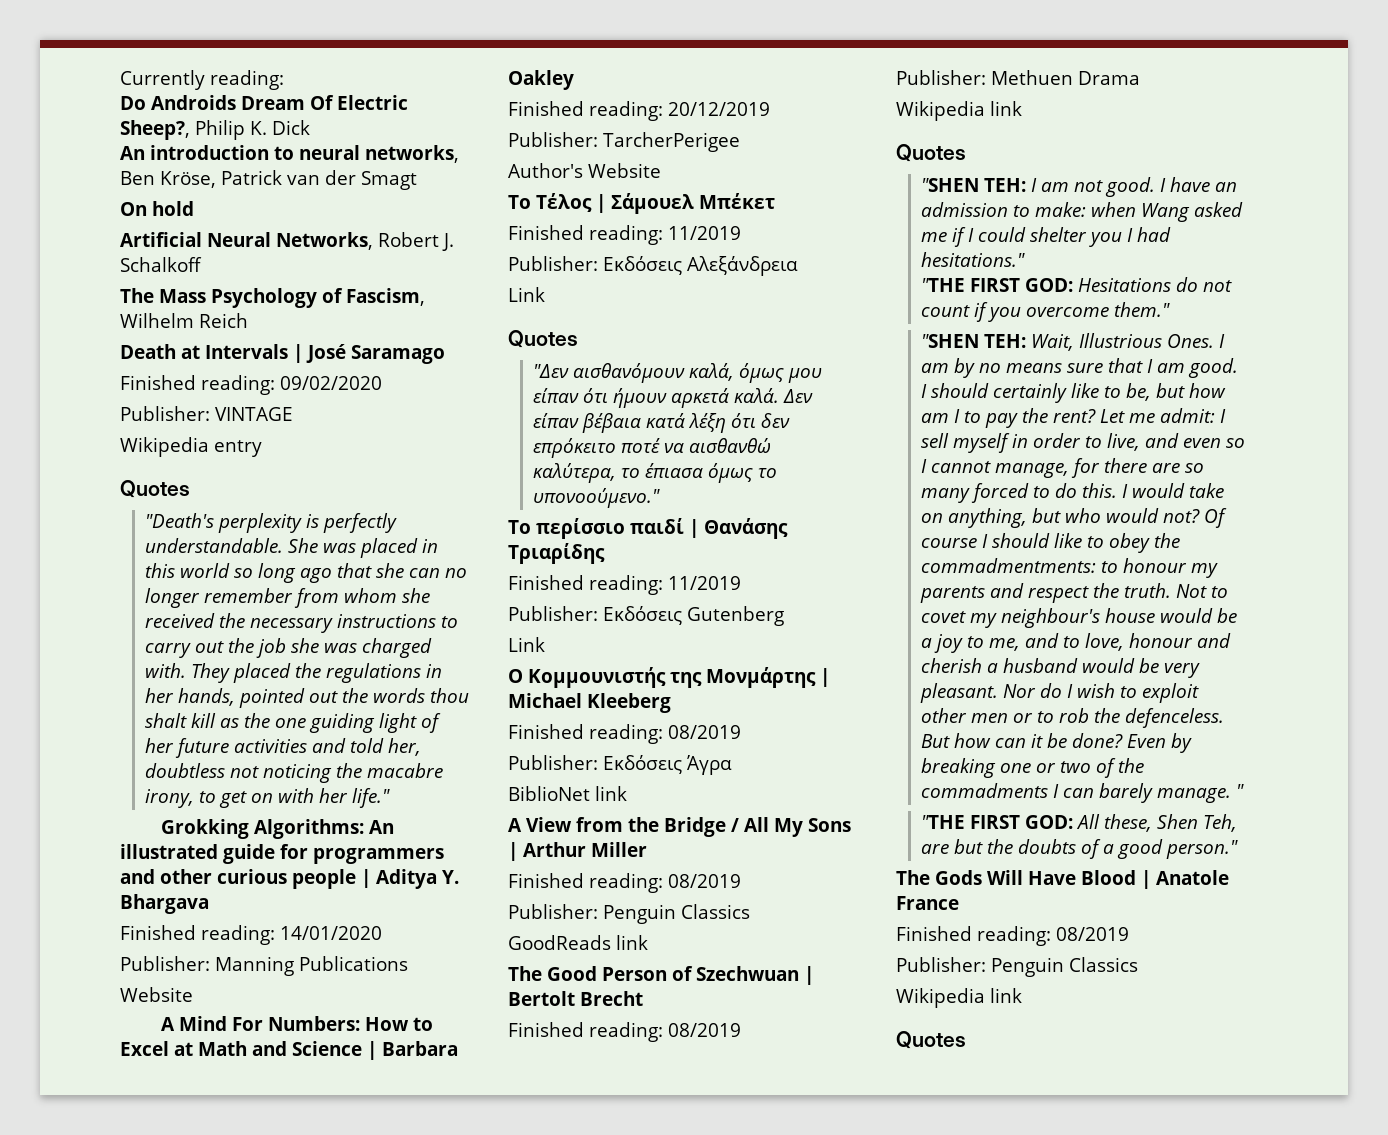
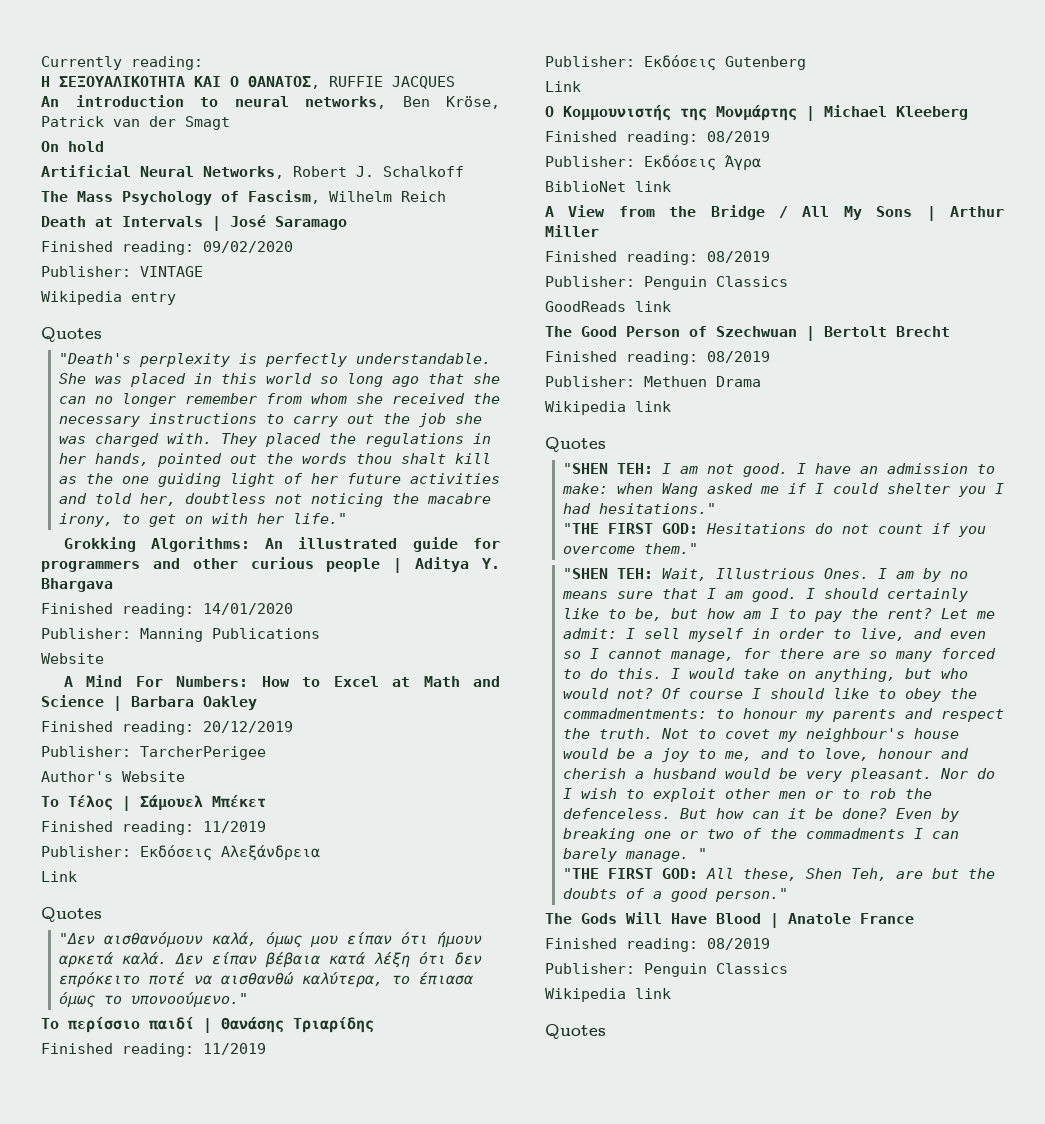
- Do Androids Dream Of Electric Sheep?, Philip K. Dick
+ Η ΣΕΞΟΥΑΛΙΚΟΤΗΤΑ ΚΑΙ Ο ΘΑΝΑΤΟΣ, RUFFIE JACQUES

